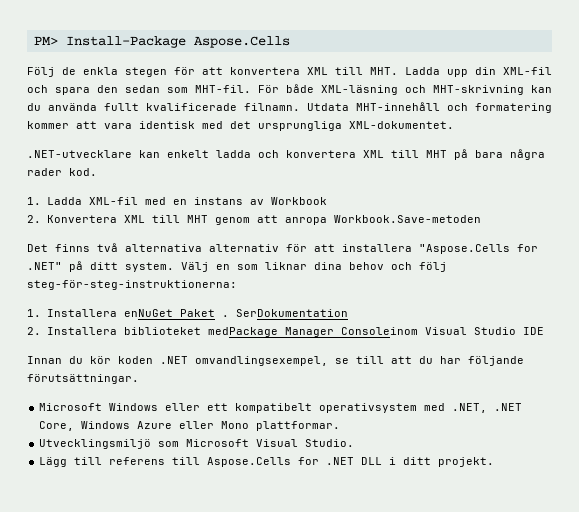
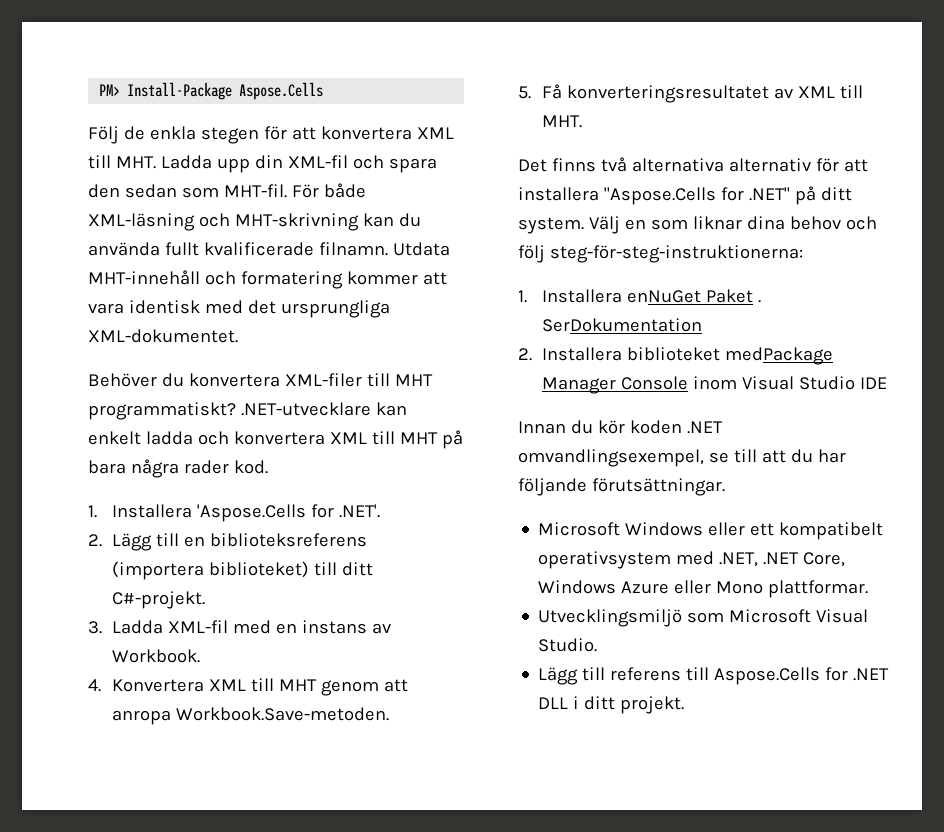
- .NET-utvecklare kan enkelt ladda och konvertera XML till MHT på bara några rader kod.
+ Behöver du konvertera XML-filer till MHT programmatiskt? .NET-utvecklare kan enkelt ladda och konvertera XML till MHT på bara några rader kod.
- 1. Ladda XML-fil med en instans av Workbook
- 2. Konvertera XML till MHT genom att anropa Workbook.Save-metoden
+ 1. Installera 'Aspose.Cells for .NET'.
+ 2. Lägg till en biblioteksreferens (importera biblioteket) till ditt C#-projekt.
+ 3. Ladda XML-fil med en instans av Workbook.
+ 4. Konvertera XML till MHT genom att anropa Workbook.Save-metoden.
+ 5. Få konverteringsresultatet av XML till MHT.
- 2. Installera biblioteket medPackage Manager Consoleinom Visual Studio IDE
+ 2. Installera biblioteket medPackage Manager Console inom Visual Studio IDE

